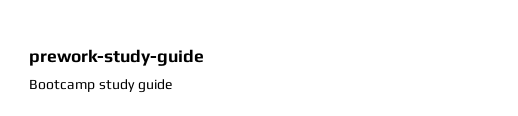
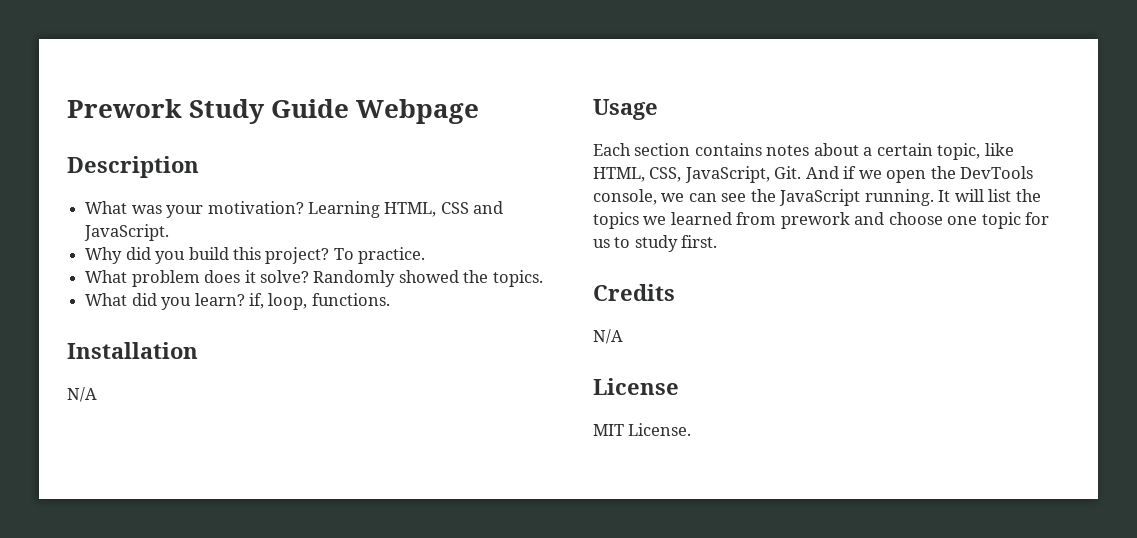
- prework-study-guide
- Bootcamp study guide
+ Prework Study Guide Webpage
+ Description
+ What was your motivation? Learning HTML, CSS and JavaScript.
+ Why did you build this project? To practice.
+ What problem does it solve? Randomly showed the topics.
+ What did you learn? if, loop, functions.
+ Installation
+ N/A
+ Usage
+ Each section contains notes about a certain topic, like HTML, CSS, JavaScript, Git. And if we open the DevTools console, we can see the JavaScript running. It will list the topics we learned from prework and choose one topic for us to study first.
+ Credits
+ N/A
+ License
+ MIT License.

